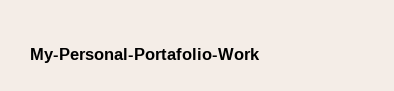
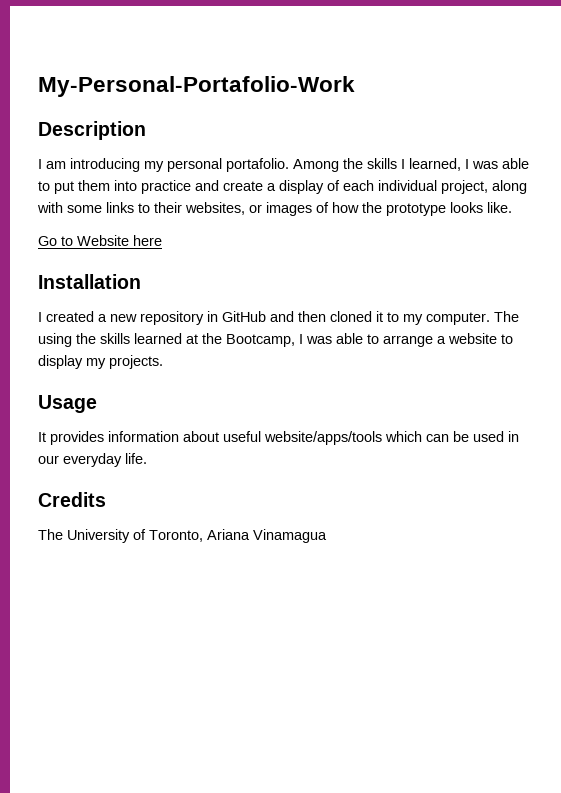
+ Description
+ I am introducing my personal portafolio. Among the skills I learned, I was able to put them into practice and create a display of each individual project, along with some links to their websites, or images of how the prototype looks like.
+ Go to Website here
+ Installation
+ I created a new repository in GitHub and then cloned it to my computer. The using the skills learned at the Bootcamp, I was able to arrange a website to display my projects.
+ Usage
+ It provides information about useful website/apps/tools which can be used in our everyday life.
+ Credits
+ The University of Toronto, Ariana Vinamagua

